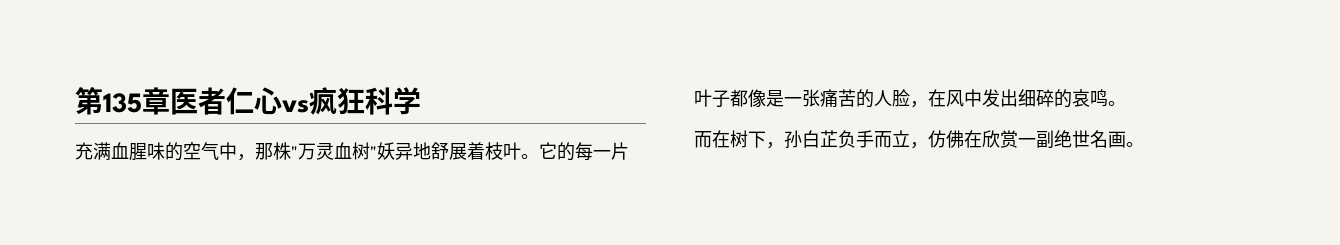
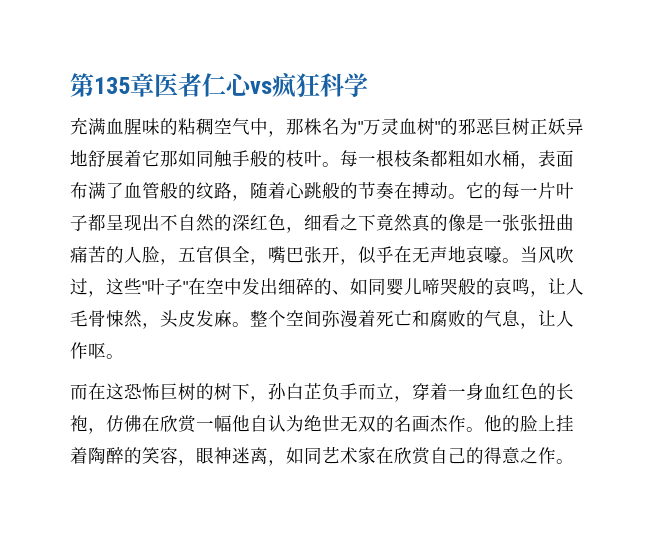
- 充满血腥味的空气中，那株"万灵血树"妖异地舒展着枝叶。它的每一片叶子都像是一张痛苦的人脸，在风中发出细碎的哀鸣。
+ 充满血腥味的粘稠空气中，那株名为"万灵血树"的邪恶巨树正妖异地舒展着它那如同触手般的枝叶。每一根枝条都粗如水桶，表面布满了血管般的纹路，随着心跳般的节奏在搏动。它的每一片叶子都呈现出不自然的深红色，细看之下竟然真的像是一张张扭曲痛苦的人脸，五官俱全，嘴巴张开，似乎在无声地哀嚎。当风吹过，这些"叶子"在空中发出细碎的、如同婴儿啼哭般的哀鸣，让人毛骨悚然，头皮发麻。整个空间弥漫着死亡和腐败的气息，让人作呕。
- 而在树下，孙白芷负手而立，仿佛在欣赏一副绝世名画。
+ 而在这恐怖巨树的树下，孙白芷负手而立，穿着一身血红色的长袍，仿佛在欣赏一幅他自认为绝世无双的名画杰作。他的脸上挂着陶醉的笑容，眼神迷离，如同艺术家在欣赏自己的得意之作。

